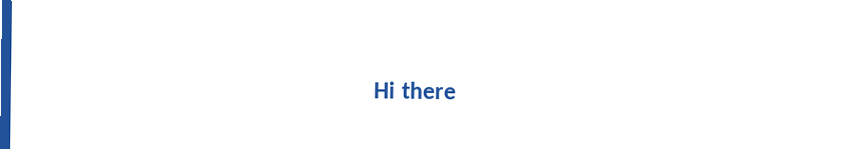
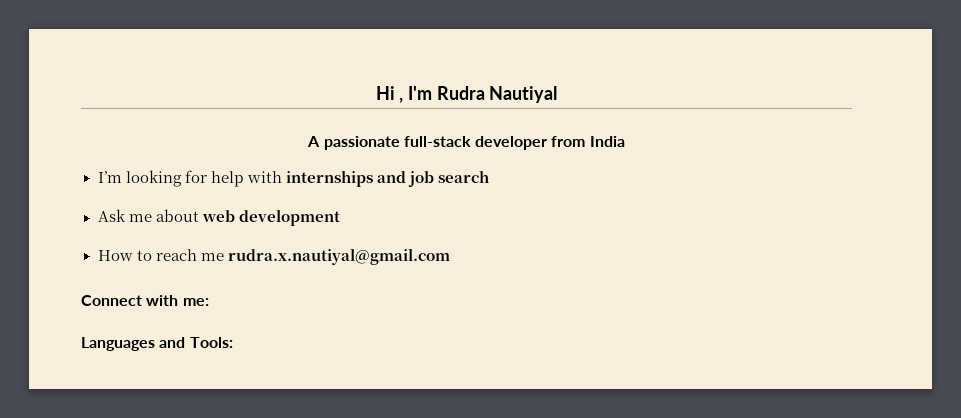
- Hi there
+ Hi , I'm Rudra Nautiyal
+ A passionate full-stack developer from India
+ I’m looking for help with internships and job search
+ Ask me about web development
+ How to reach me rudra.x.nautiyal@gmail.com
+ Connect with me:
+ Languages and Tools:

